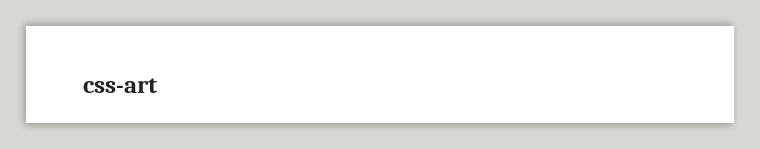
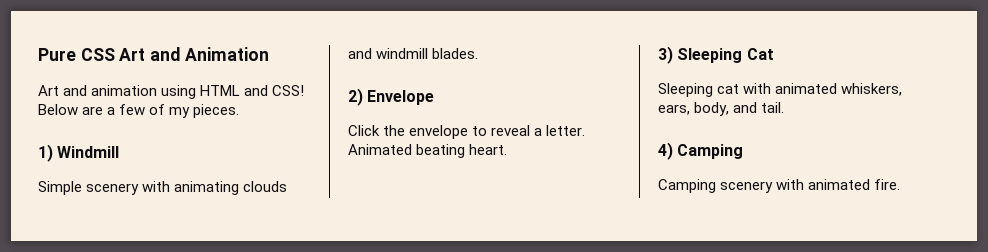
- css-art
+ Pure CSS Art and Animation
+ Art and animation using HTML and CSS! Below are a few of my pieces.
+ 1) Windmill
+ Simple scenery with animating clouds and windmill blades.
+ 2) Envelope
+ Click the envelope to reveal a letter. Animated beating heart.
+ 3) Sleeping Cat
+ Sleeping cat with animated whiskers, ears, body, and tail.
+ 4) Camping
+ Camping scenery with animated fire.

